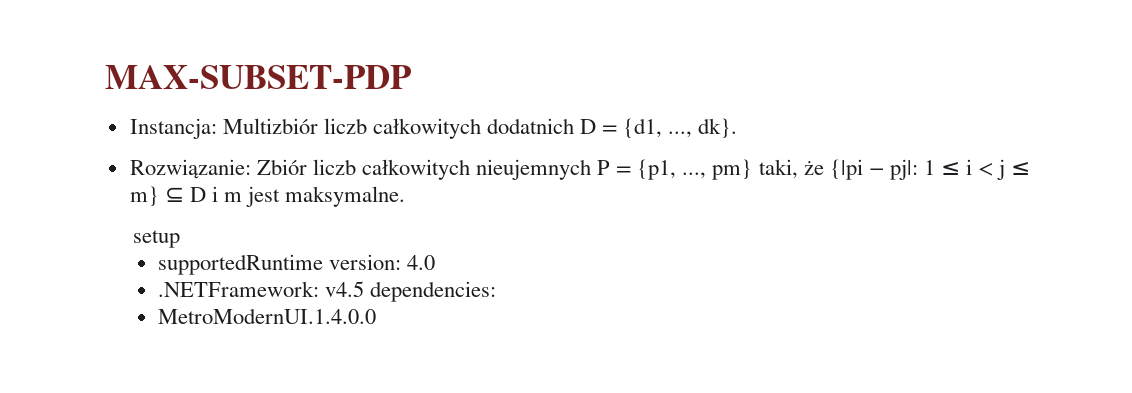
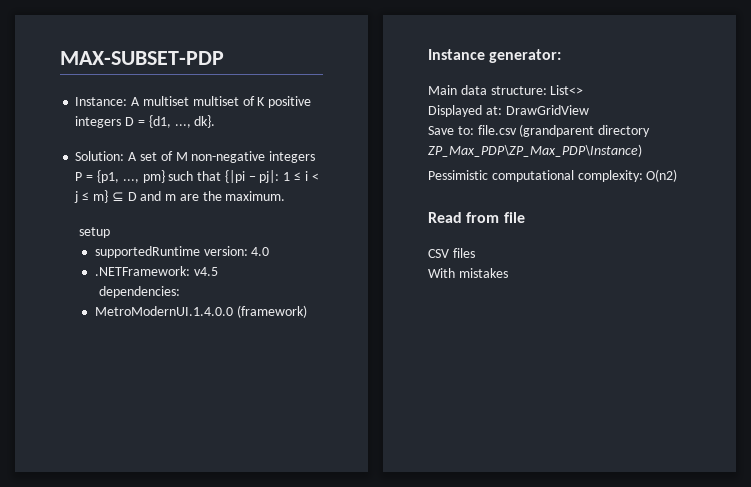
- Instancja: Multizbiór liczb całkowitych dodatnich D = {d1, ..., dk}.
+ Instance: A multiset multiset of K positive integers D = {d1, ..., dk}.
- Rozwiązanie: Zbiór liczb całkowitych nieujemnych P = {p1, ..., pm} taki, że {|pi − pj|: 1 ≤ i < j ≤ m} ⊆ D i m jest maksymalne.
+ Solution: A set of M non-negative integers P = {p1, ..., pm} such that {|pi − pj|: 1 ≤ i < j ≤ m} ⊆ D and m are the maximum.
- .NETFramework: v4.5 dependencies:
+ .NETFramework: v4.5
+ dependencies:
- MetroModernUI.1.4.0.0
+ MetroModernUI.1.4.0.0 (framework)
+ Instance generator:
+ Main data structure: List<>
+ Displayed at: DrawGridView
+ Save to: file.csv (grandparent directory ZP_Max_PDP\ZP_Max_PDP\Instance)
+ Pessimistic computational complexity: O(n2)
+ Read from file
+ CSV files
+ With mistakes

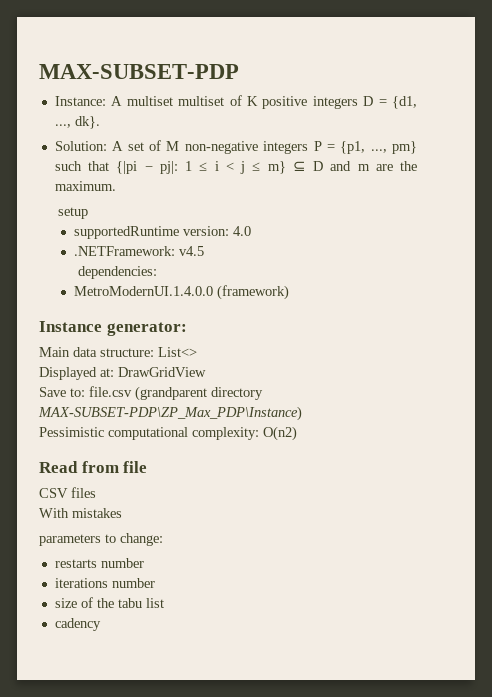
- Save to: file.csv (grandparent directory ZP_Max_PDP\ZP_Max_PDP\Instance)
+ Save to: file.csv (grandparent directory MAX-SUBSET-PDP\ZP_Max_PDP\Instance)
+ parameters to change:
+ restarts number
+ iterations number
+ size of the tabu list
+ cadency

